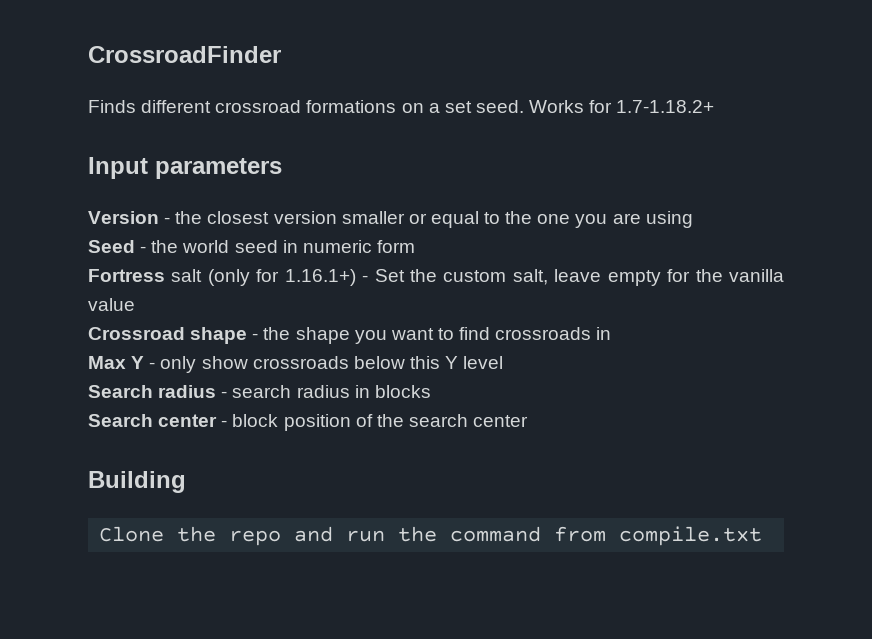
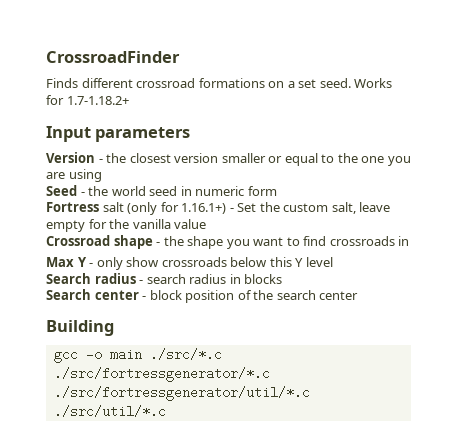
- Clone the repo and run the command from compile.txt
+ gcc -o main ./src/*.c ./src/fortressgenerator/*.c ./src/fortressgenerator/util/*.c ./src/util/*.c

